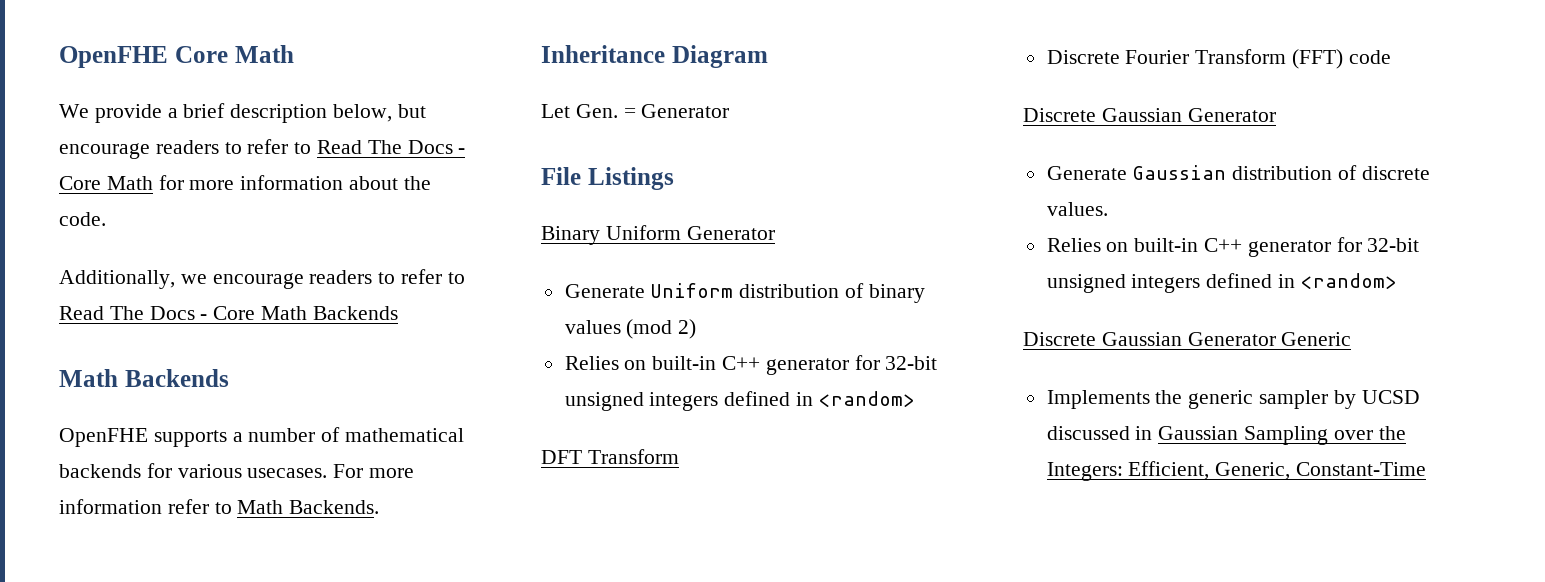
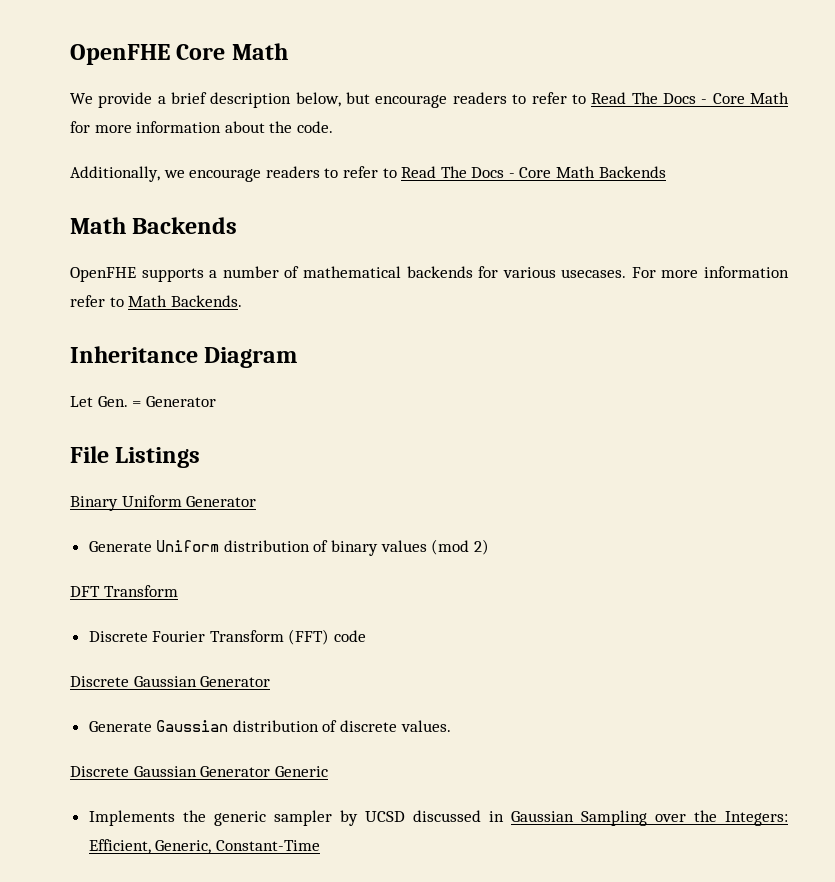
  Generate Uniform distribution of binary values (mod 2)
- Relies on built-in C++ generator for 32-bit unsigned integers defined in <random>
  Generate Gaussian distribution of discrete values.
- Relies on built-in C++ generator for 32-bit unsigned integers defined in <random>

